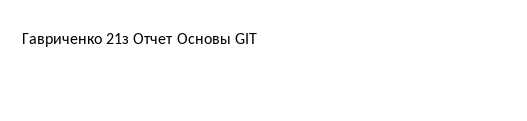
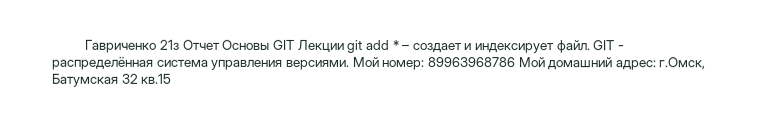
- Гавриченко 21з Отчет Основы GIT
+ Гавриченко 21з Отчет Основы GIT Лекции git add * – создает и индексирует файл. GIT - распределённая система управления версиями. Мой номер: 89963968786 Мой домашний адрес: г.Омск, Батумская 32 кв.15

